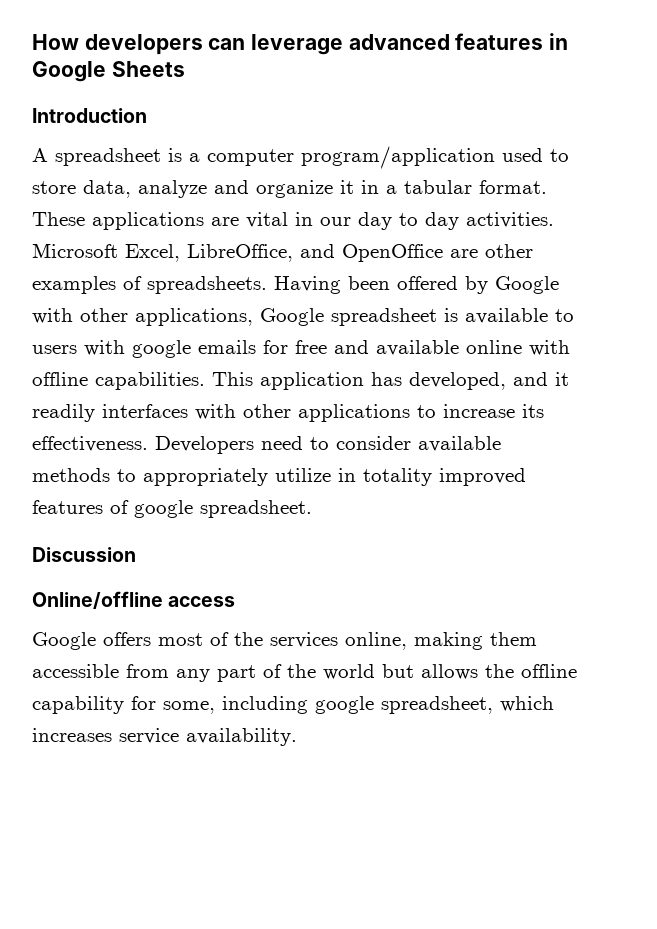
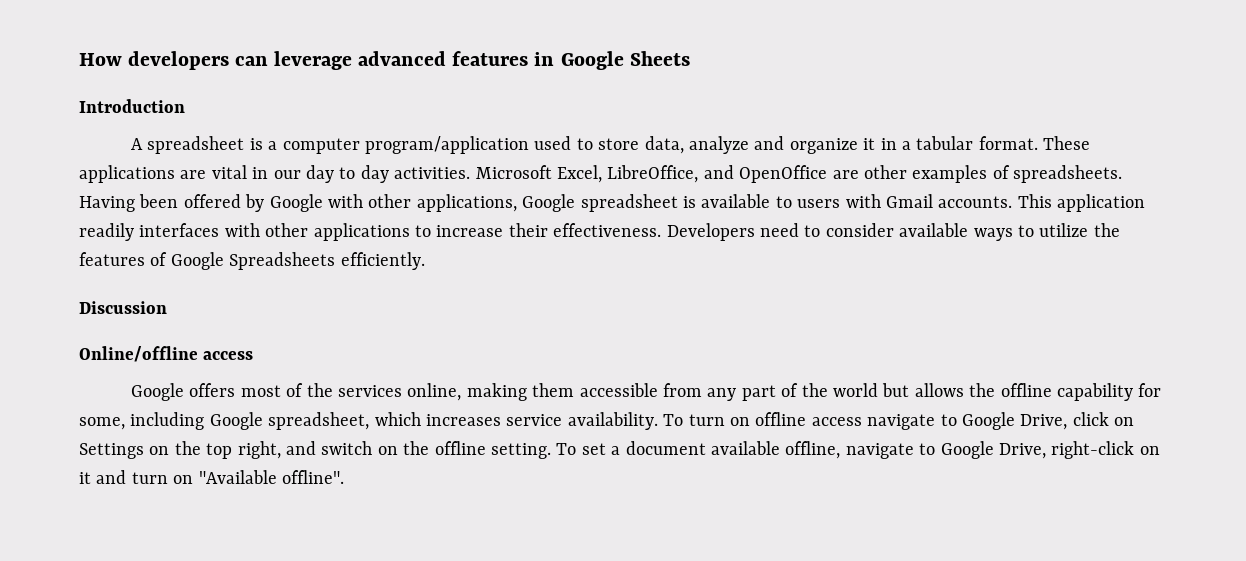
- Having been offered by Google with other applications, Google spreadsheet is available to users with google emails for free and available online with offline capabilities. This application has developed, and it readily interfaces with other applications to increase its effectiveness.
+ Having been offered by Google with other applications, Google spreadsheet is available to users with Gmail accounts. This application readily interfaces with other applications to increase their effectiveness.
- Developers need to consider available methods to appropriately utilize in totality improved features of google spreadsheet.
+ Developers need to consider available ways to utilize the features of Google Spreadsheets efficiently.
- Google offers most of the services online, making them accessible from any part of the world but allows the offline capability for some, including google spreadsheet, which increases service availability.
+ Google offers most of the services online, making them accessible from any part of the world but allows the offline capability for some, including Google spreadsheet, which increases service availability.
+ To turn on offline access navigate to Google Drive, click on Settings on the top right, and switch on the offline setting. To set a document available offline, navigate to Google Drive, right-click on it and turn on "Available offline".

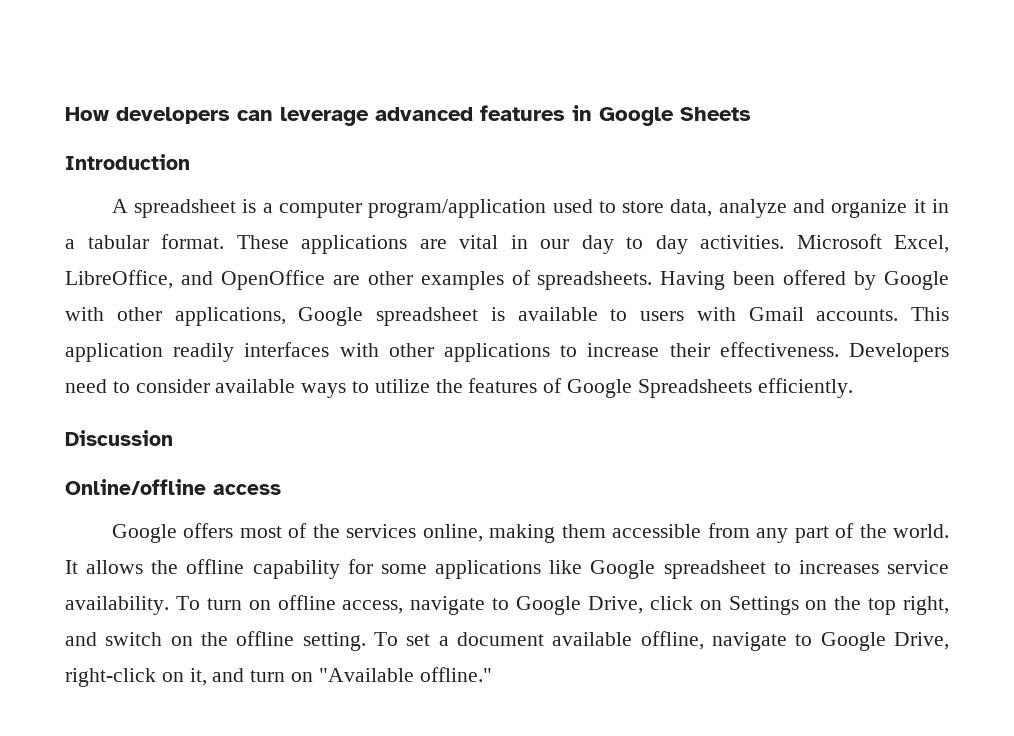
- Google offers most of the services online, making them accessible from any part of the world but allows the offline capability for some, including Google spreadsheet, which increases service availability.
+ Google offers most of the services online, making them accessible from any part of the world. It allows the offline capability for some applications like Google spreadsheet to increases service availability.
- To turn on offline access navigate to Google Drive, click on Settings on the top right, and switch on the offline setting.
+ To turn on offline access, navigate to Google Drive, click on Settings on the top right, and switch on the offline setting.
- To set a document available offline, navigate to Google Drive, right-click on it and turn on "Available offline".
+ To set a document available offline, navigate to Google Drive, right-click on it, and turn on "Available offline."

